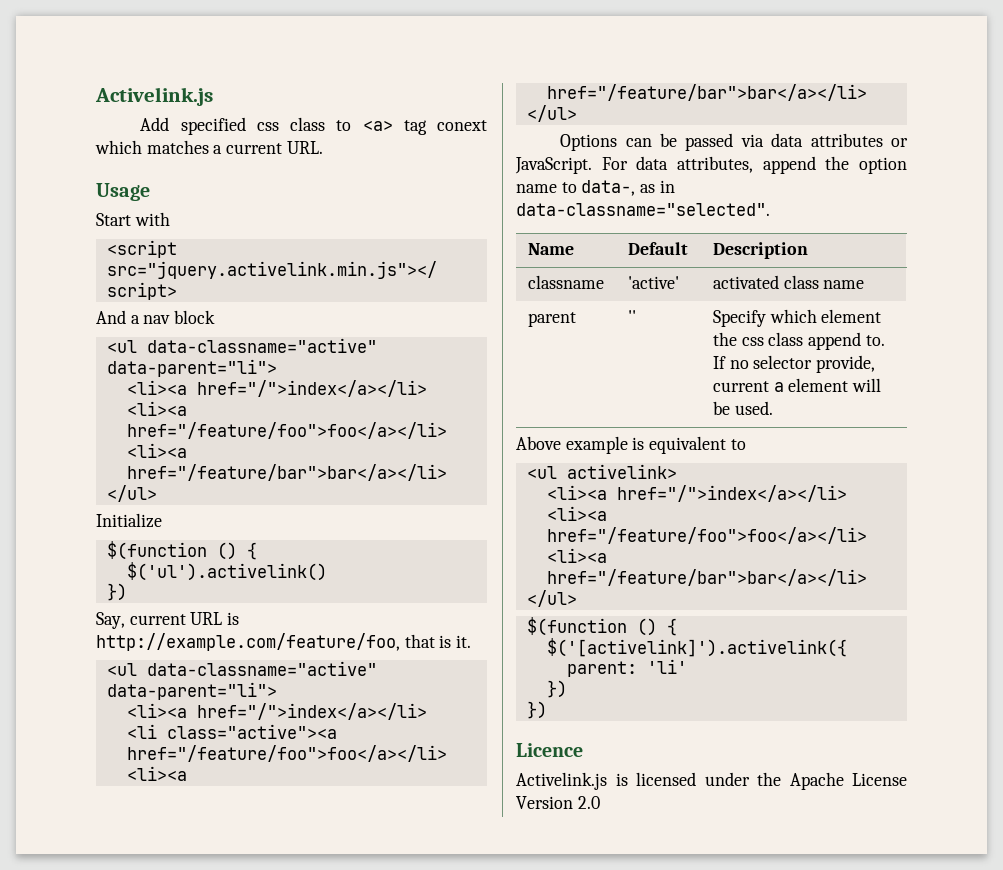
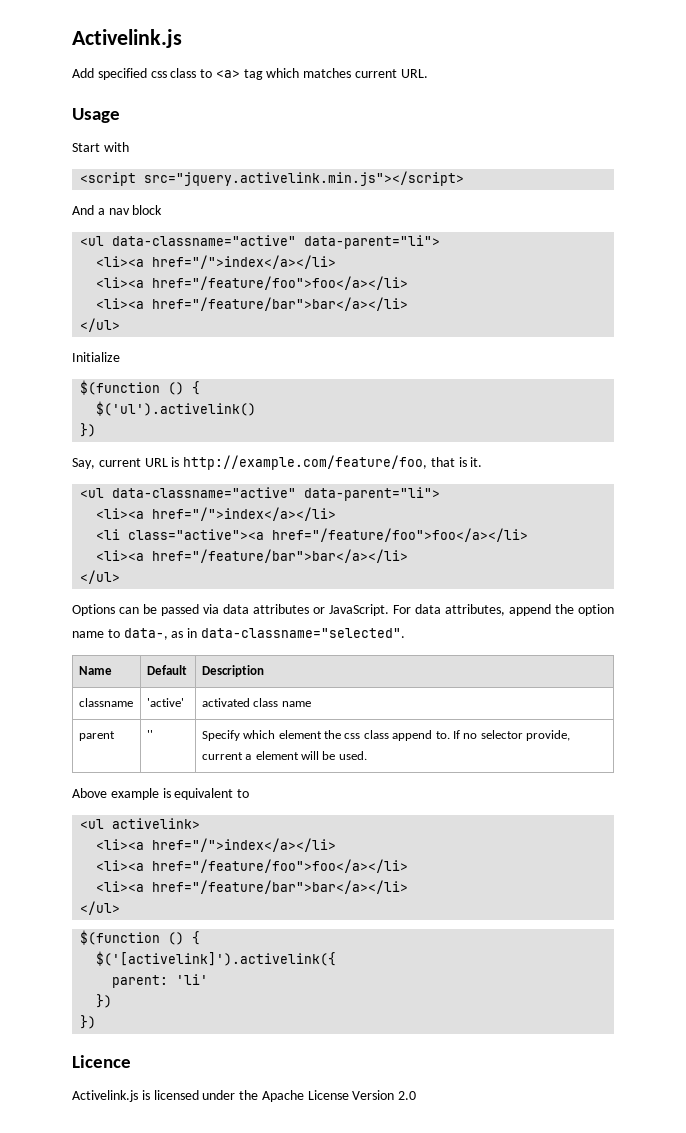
- Add specified css class to <a> tag conext which matches a current URL.
+ Add specified css class to <a> tag which matches current URL.

